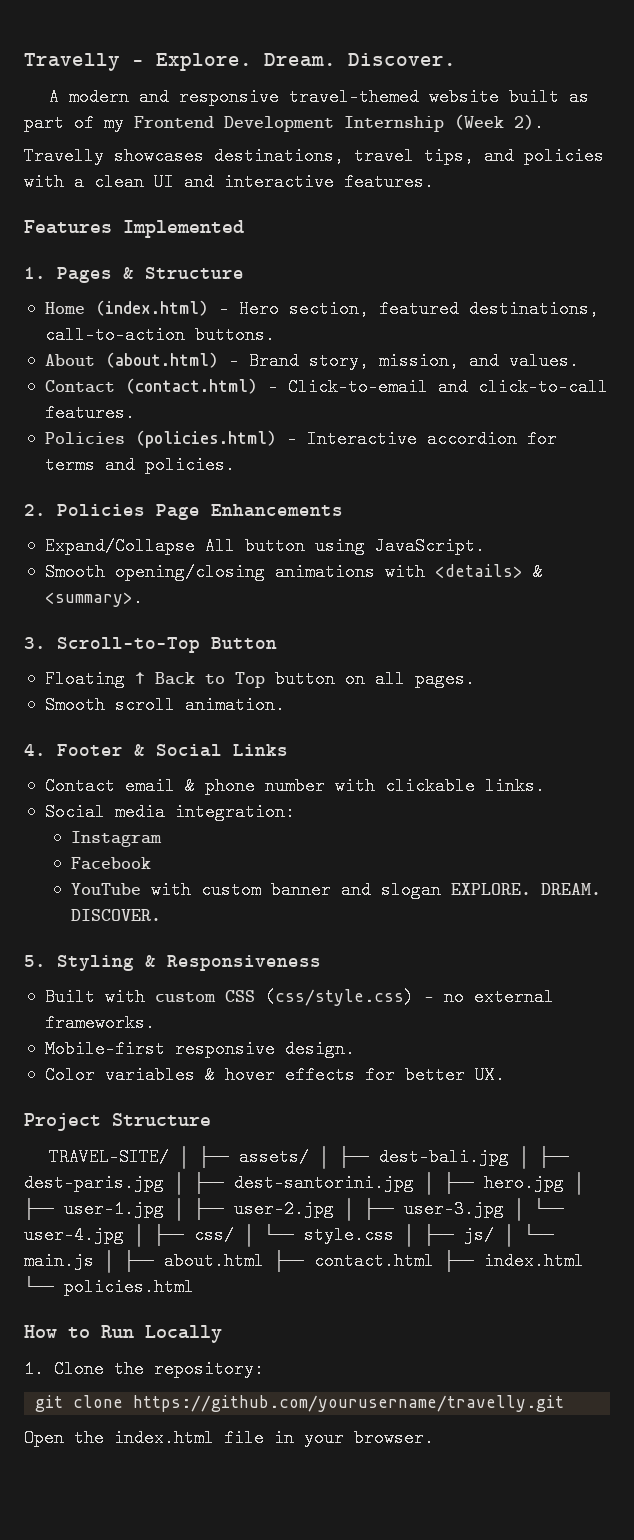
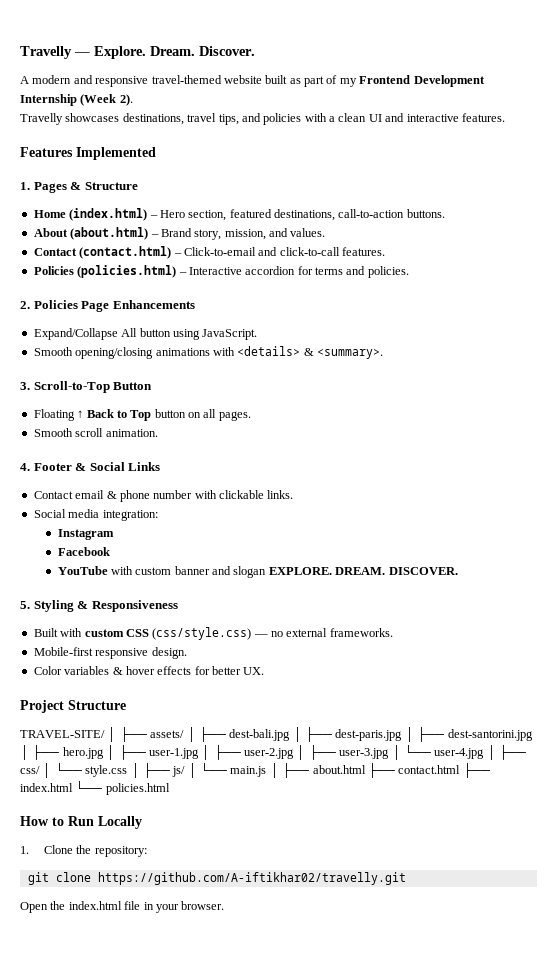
- git clone https://github.com/yourusername/travelly.git
+ git clone https://github.com/A-iftikhar02/travelly.git

